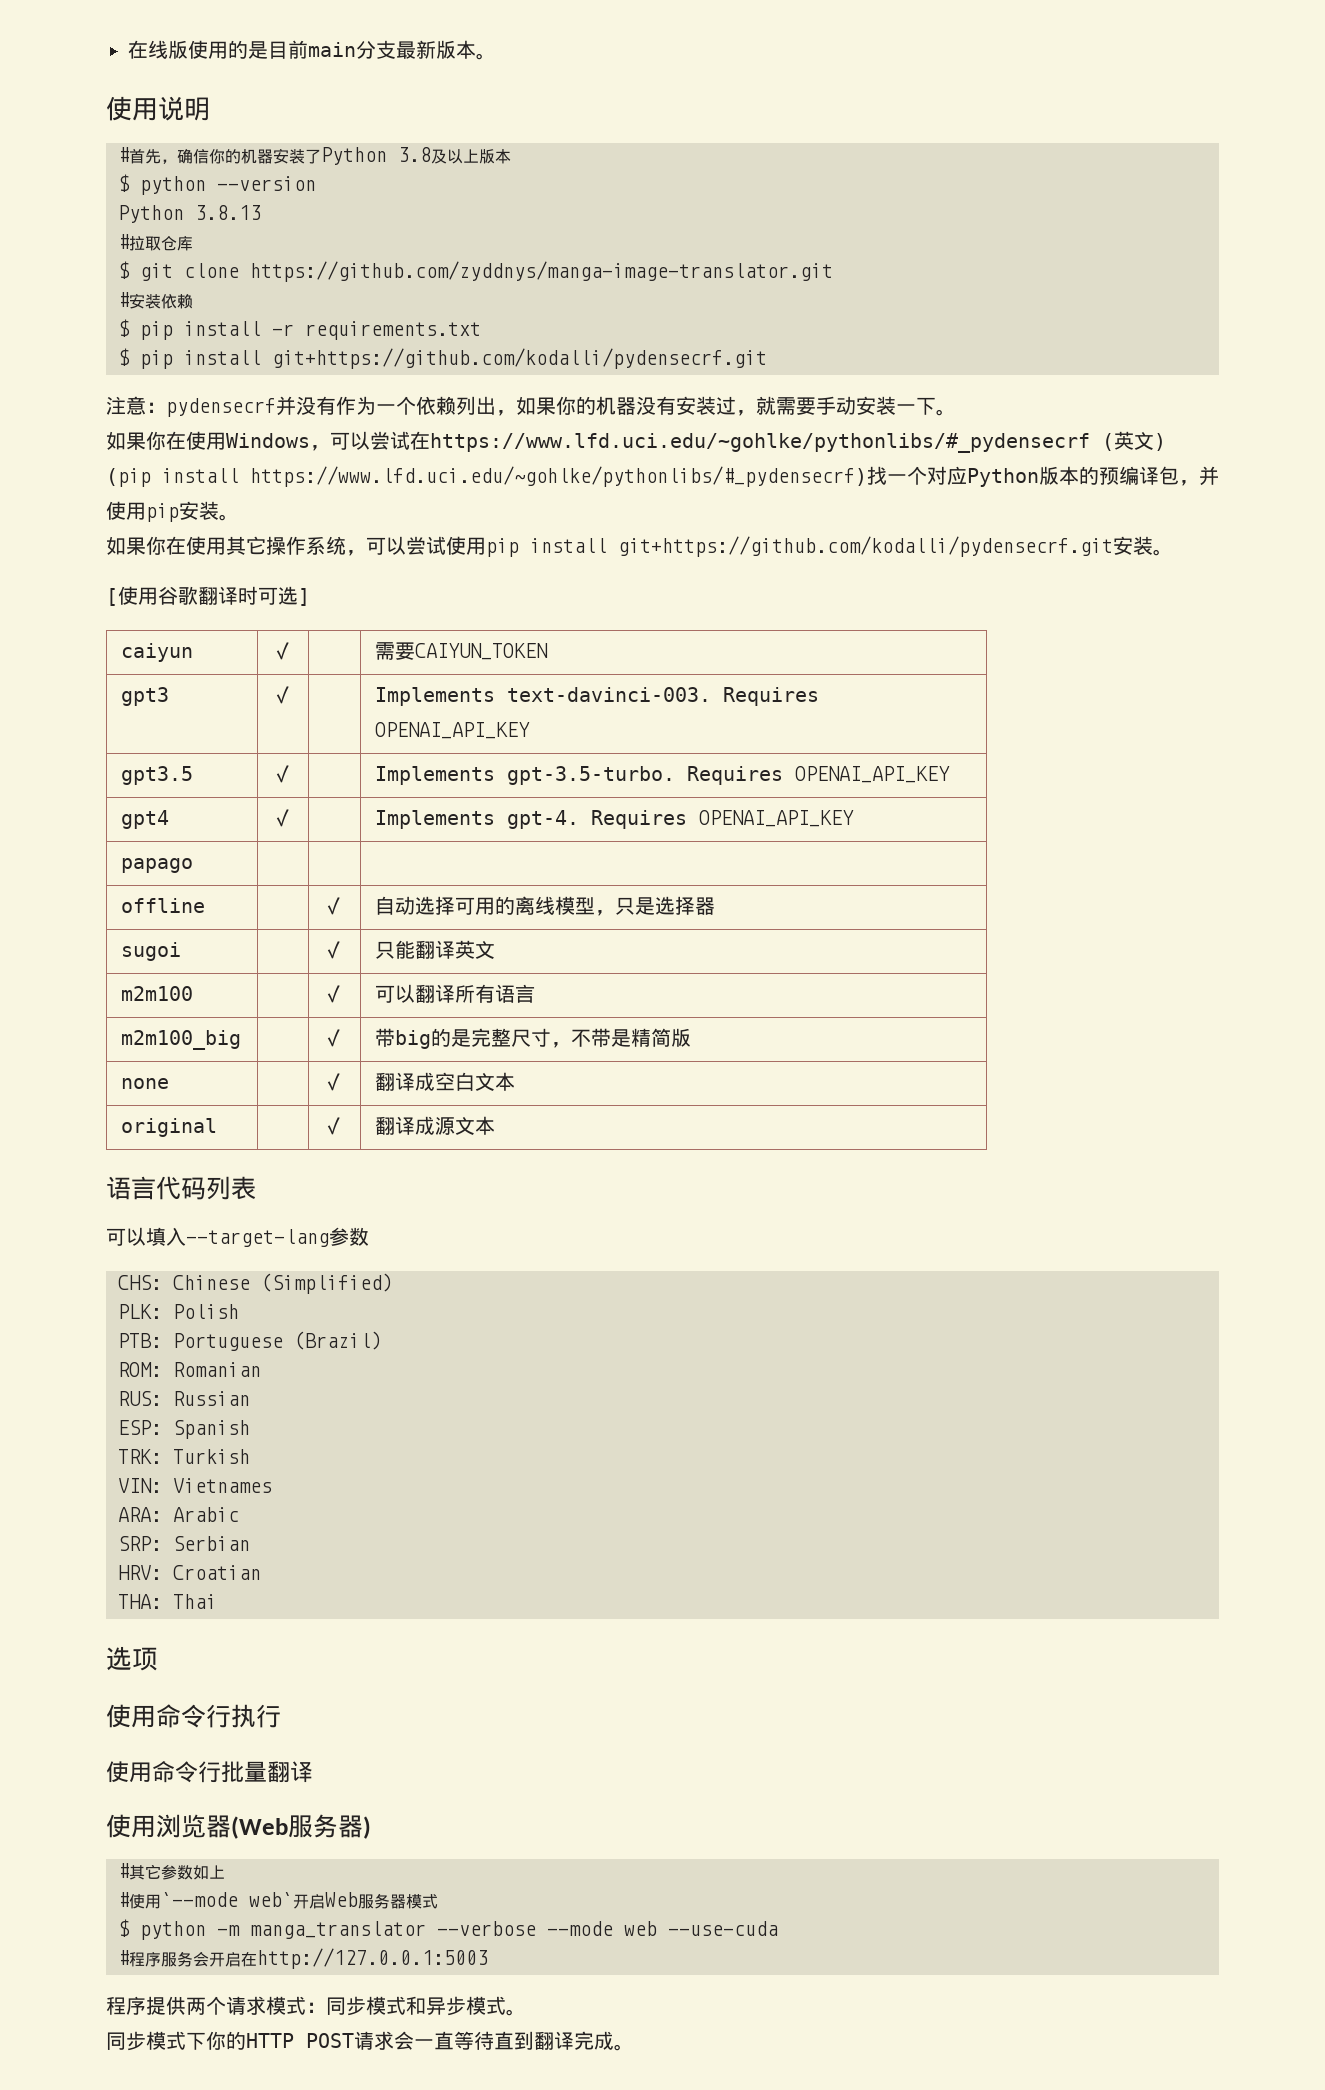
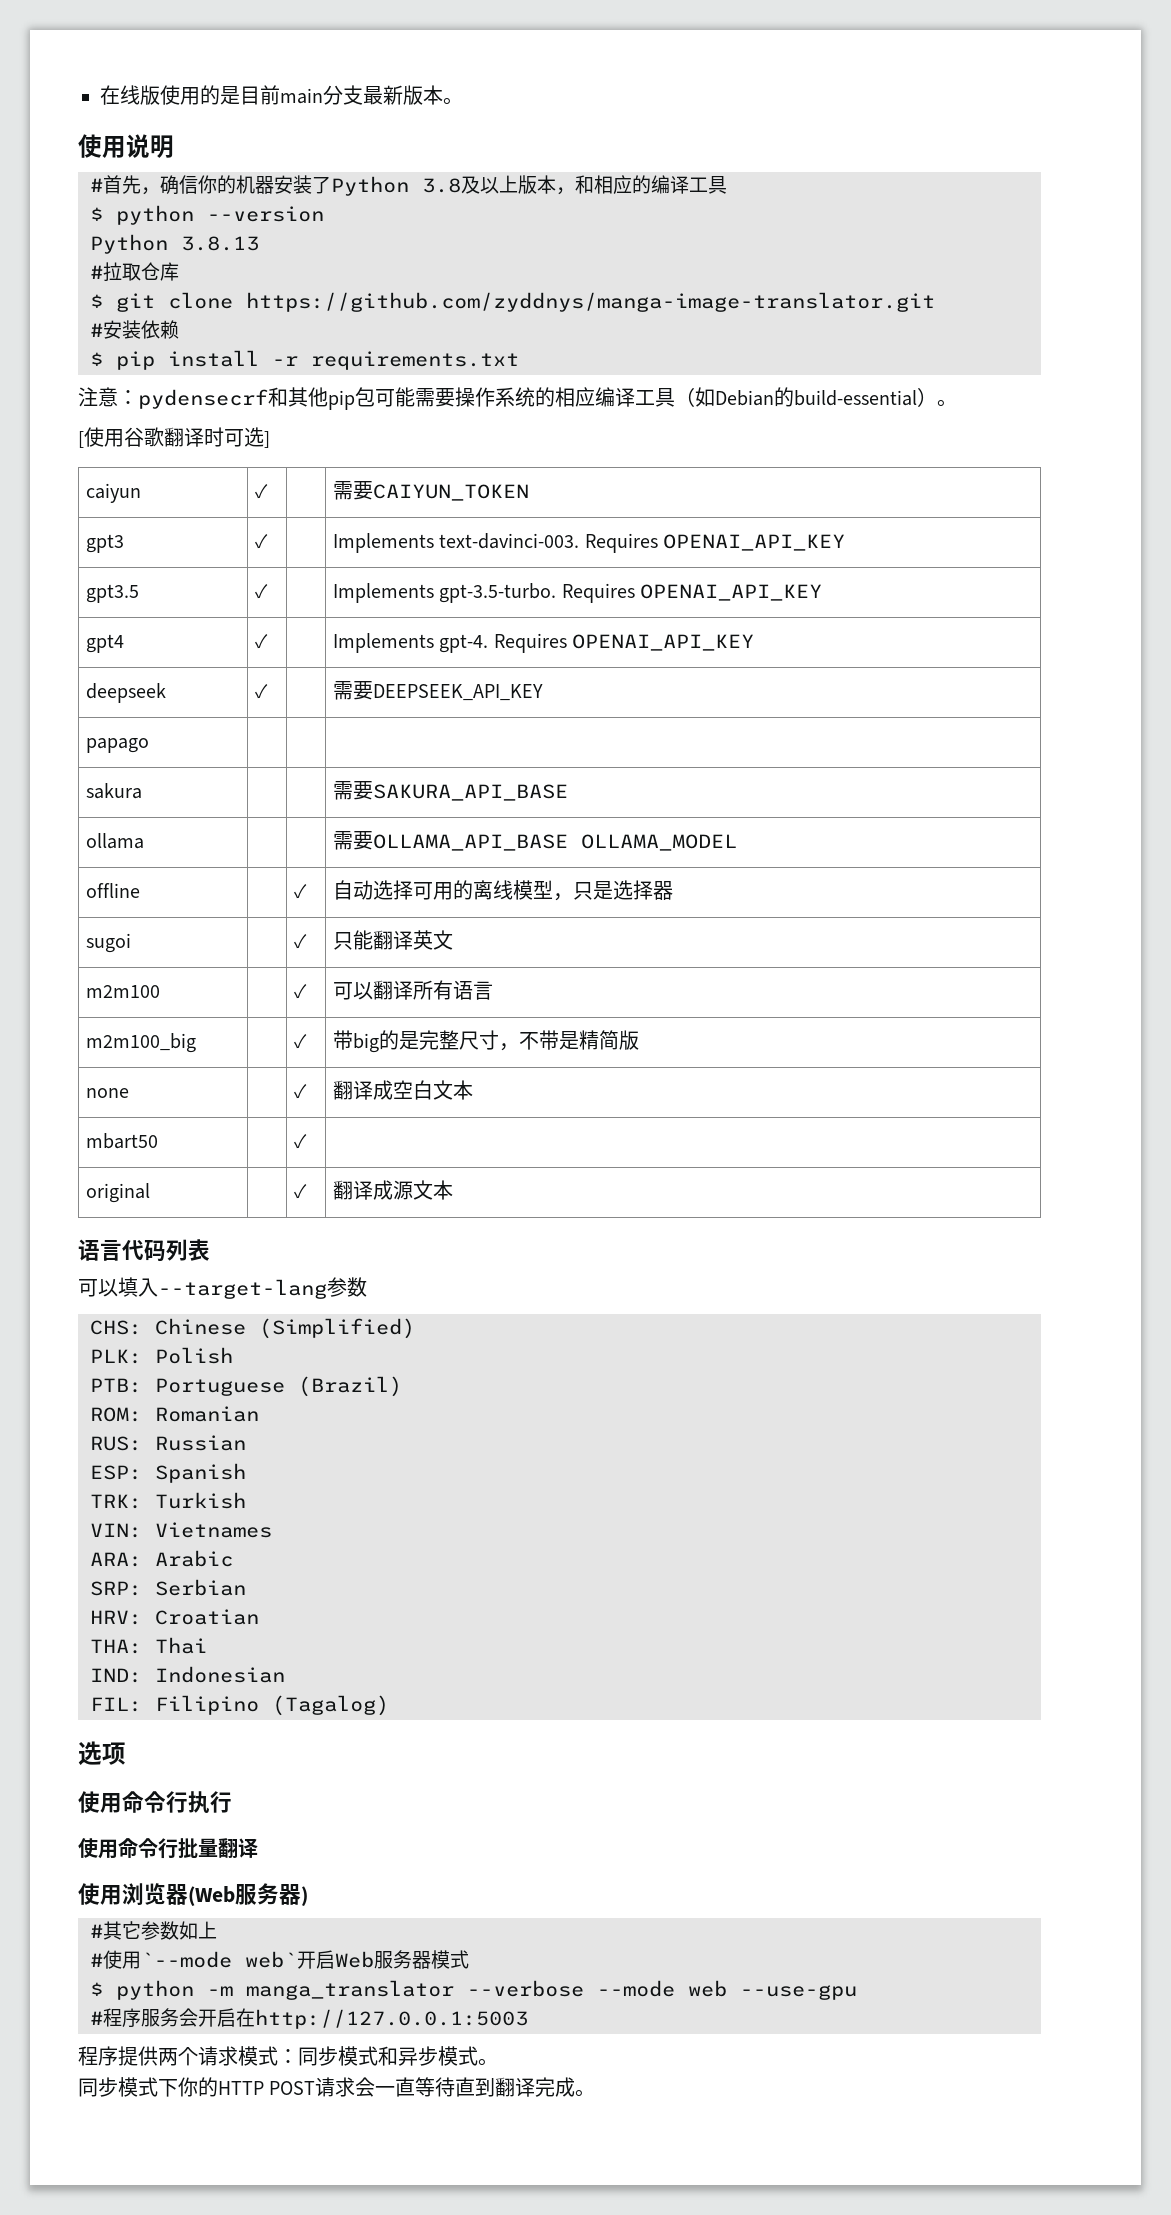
- #首先，确信你的机器安装了Python 3.8及以上版本
+ #首先，确信你的机器安装了Python 3.8及以上版本，和相应的编译工具
- $ pip install git+https://github.com/kodalli/pydensecrf.git
- 注意：pydensecrf并没有作为一个依赖列出，如果你的机器没有安装过，就需要手动安装一下。
- 如果你在使用Windows，可以尝试在https://www.lfd.uci.edu/~gohlke/pythonlibs/#_pydensecrf (英文) (pip install https://www.lfd.uci.edu/~gohlke/pythonlibs/#_pydensecrf)找一个对应Python版本的预编译包，并使用pip安装。
- 如果你在使用其它操作系统，可以尝试使用pip install git+https://github.com/kodalli/pydensecrf.git安装。
+ 注意：pydensecrf和其他pip包可能需要操作系统的相应编译工具（如Debian的build-essential）。
+ deepseek | ✓ | | 需要DEEPSEEK_API_KEY
  papago | | |
+ sakura | | | 需要SAKURA_API_BASE
+ ollama | | | 需要OLLAMA_API_BASE OLLAMA_MODEL
+ mbart50 | | ✓ |
+ IND: Indonesian
+ FIL: Filipino (Tagalog)
- $ python -m manga_translator --verbose --mode web --use-cuda
+ $ python -m manga_translator --verbose --mode web --use-gpu

